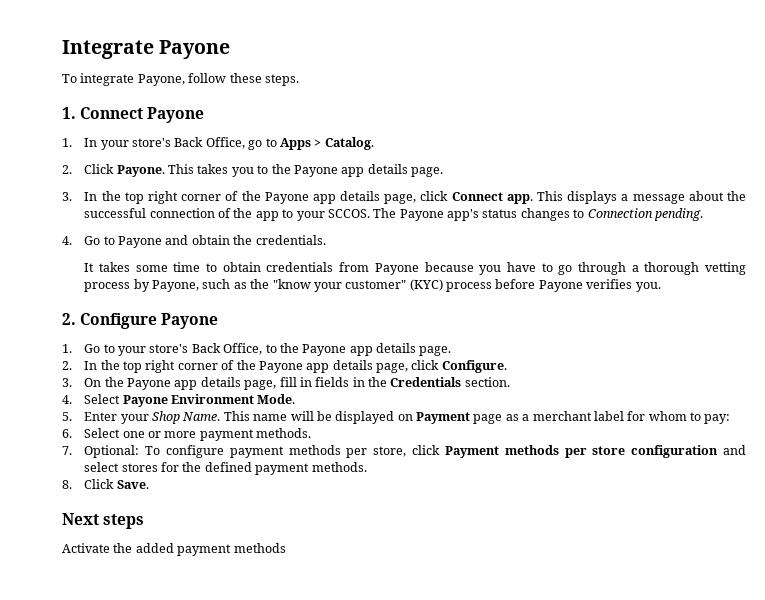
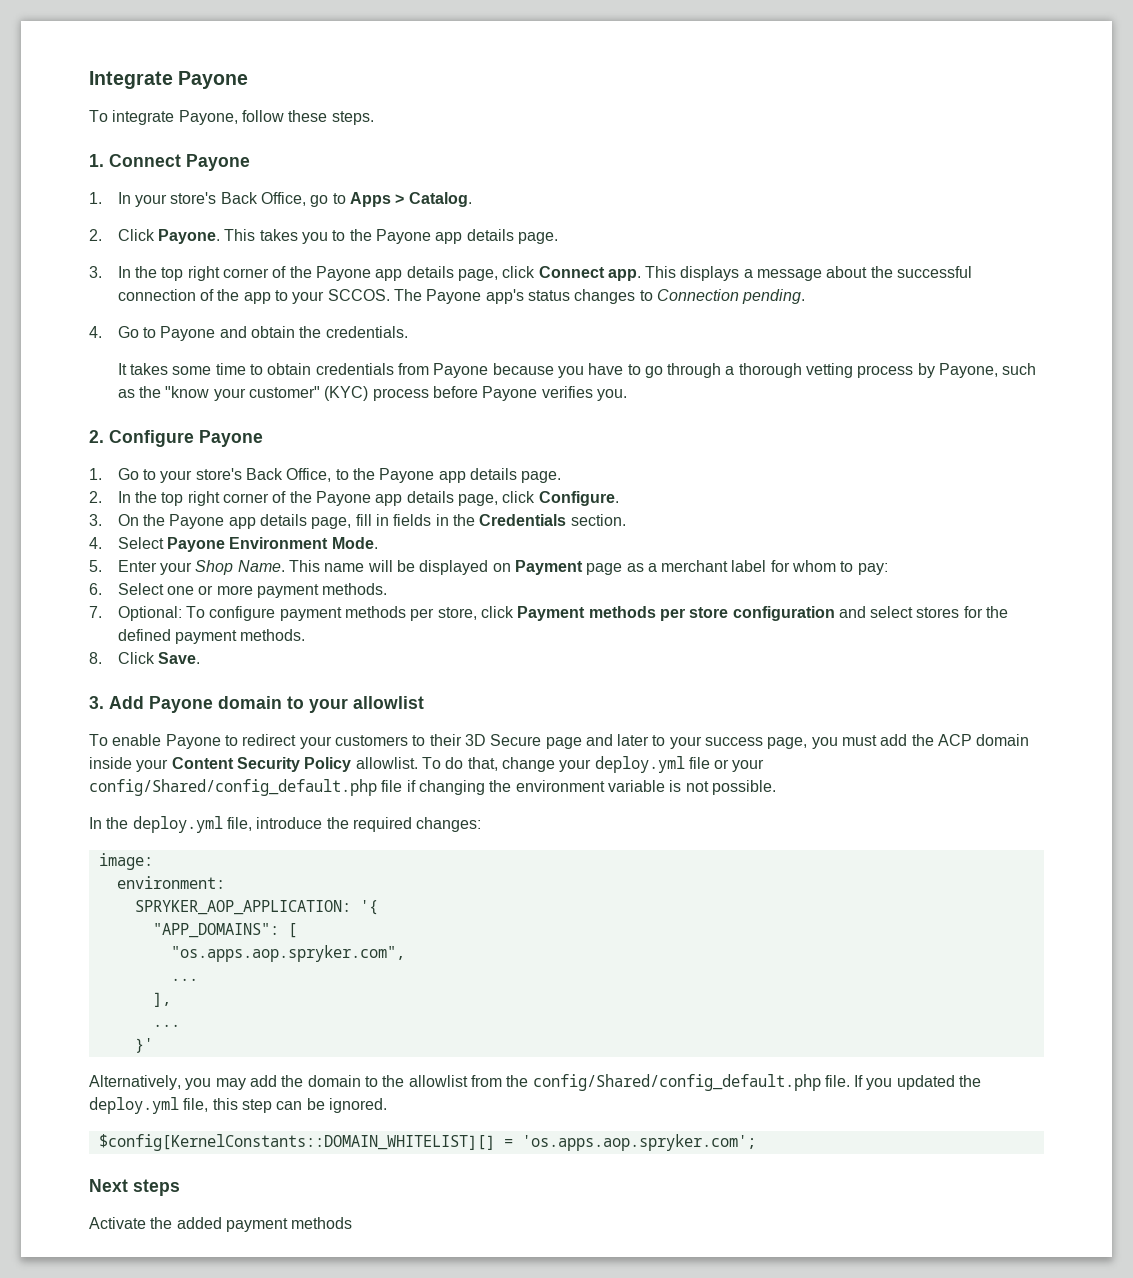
+ 3. Add Payone domain to your allowlist
+ To enable Payone to redirect your customers to their 3D Secure page and later to your success page, you must add the ACP domain inside your Content Security Policy allowlist. To do that, change your deploy.yml file or your config/Shared/config_default.php file if changing the environment variable is not possible.
+ In the deploy.yml file, introduce the required changes:
+ image:
+ environment:
+ SPRYKER_AOP_APPLICATION: '{
+ "APP_DOMAINS": [
+ "os.apps.aop.spryker.com",
+ ...
+ ],
+ ...
+ }'
+ Alternatively, you may add the domain to the allowlist from the config/Shared/config_default.php file. If you updated the deploy.yml file, this step can be ignored.
+ $config[KernelConstants::DOMAIN_WHITELIST][] = 'os.apps.aop.spryker.com';

